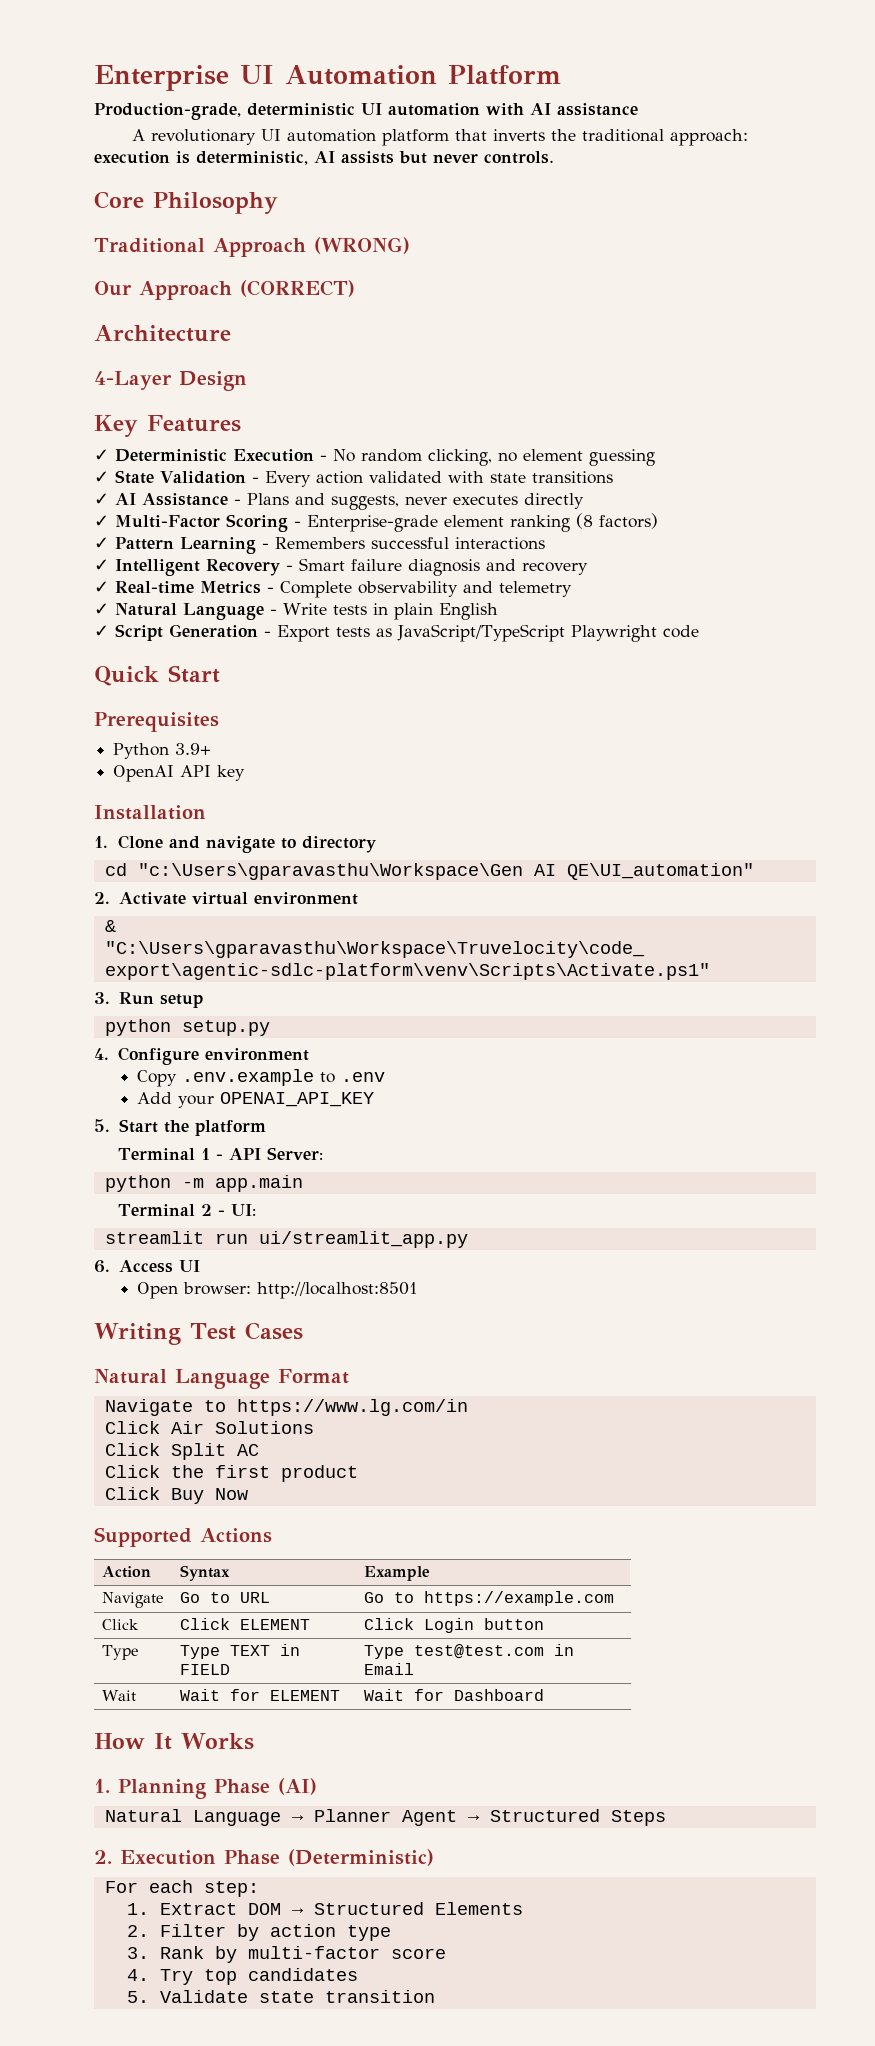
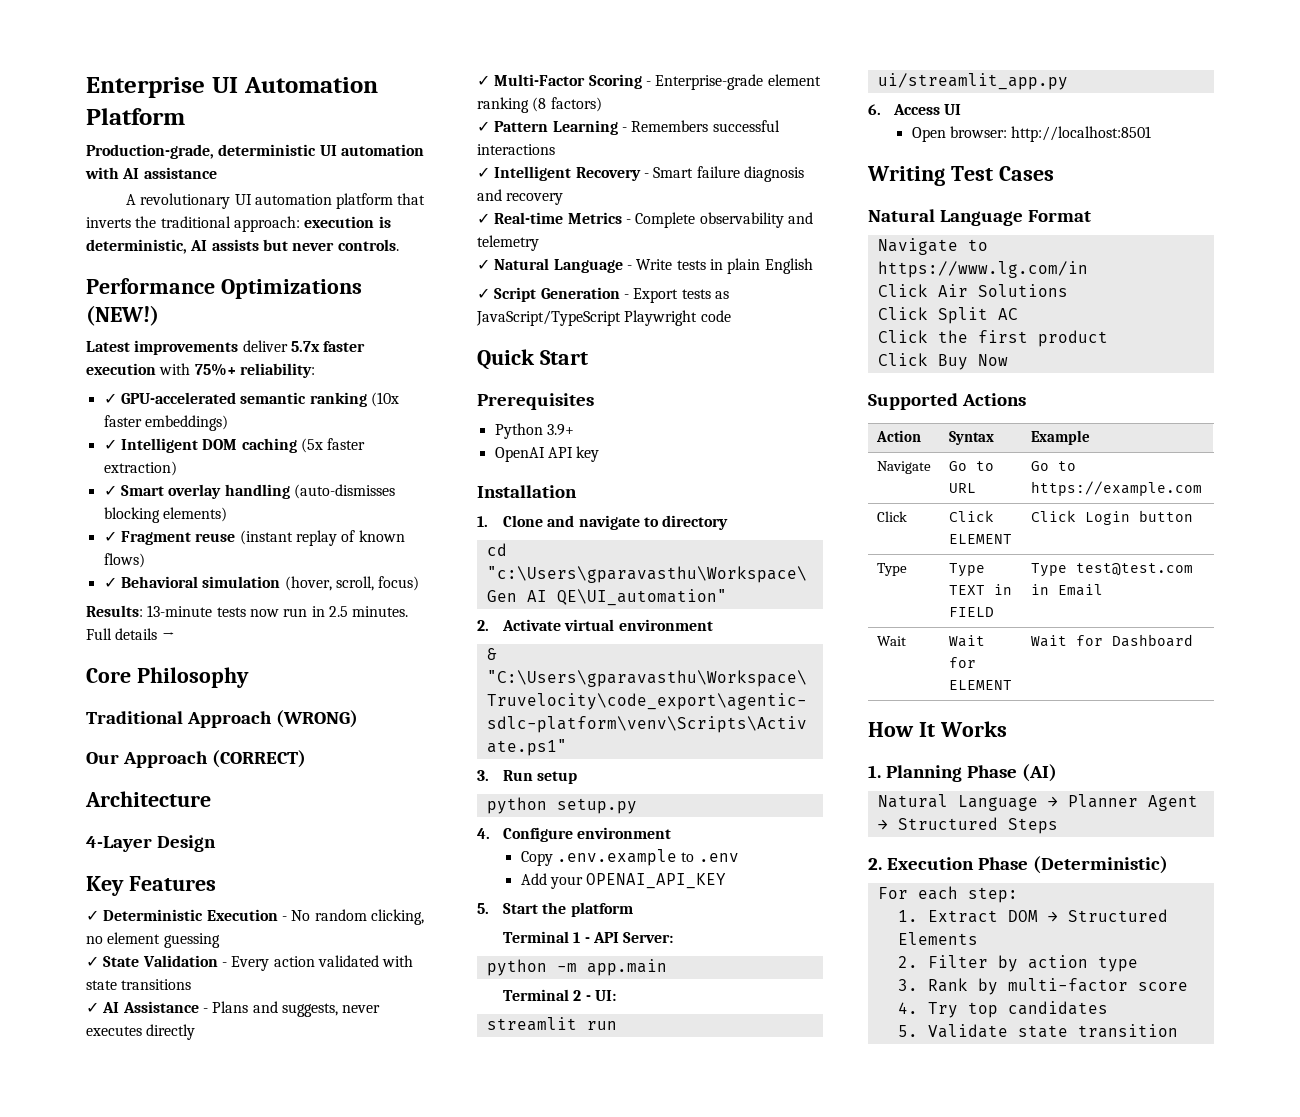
+ Performance Optimizations (NEW!)
+ Latest improvements deliver 5.7x faster execution with 75%+ reliability:
+ ✓ GPU-accelerated semantic ranking (10x faster embeddings)
+ ✓ Intelligent DOM caching (5x faster extraction)
+ ✓ Smart overlay handling (auto-dismisses blocking elements)
+ ✓ Fragment reuse (instant replay of known flows)
+ ✓ Behavioral simulation (hover, scroll, focus)
+ Results: 13-minute tests now run in 2.5 minutes. Full details →

